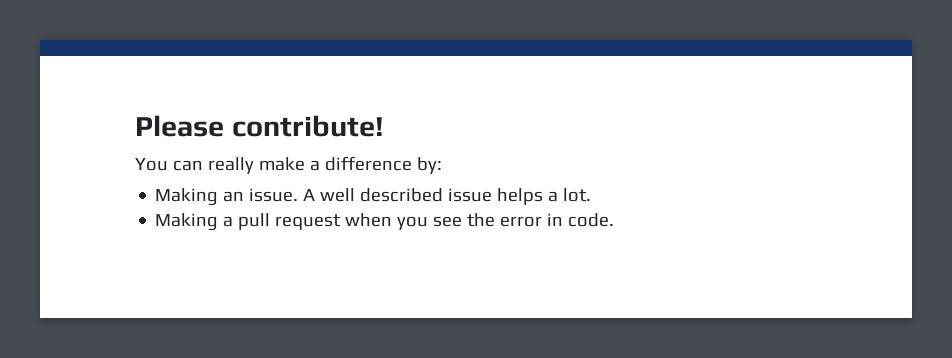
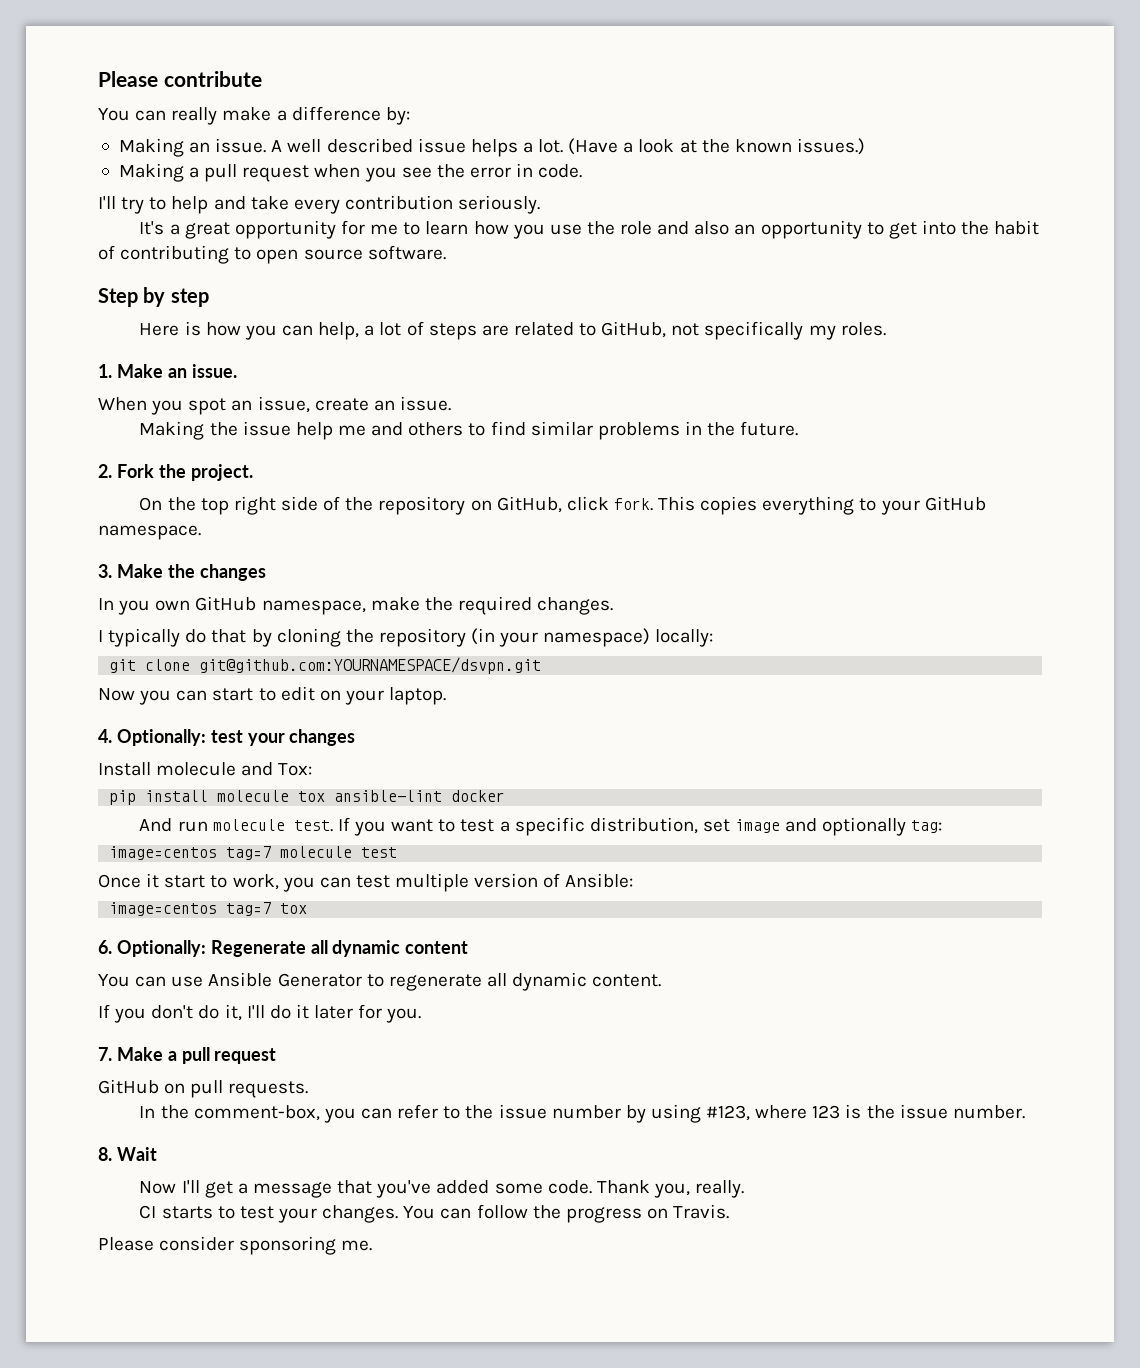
- Please contribute!
+ Please contribute
+ (Have a look at the known issues.)
+ I'll try to help and take every contribution seriously.
+ It's a great opportunity for me to learn how you use the role and also an opportunity to get into the habit of contributing to open source software.
+ Step by step
+ Here is how you can help, a lot of steps are related to GitHub, not specifically my roles.
+ 1. Make an issue.
+ When you spot an issue, create an issue.
+ Making the issue help me and others to find similar problems in the future.
+ 2. Fork the project.
+ On the top right side of the repository on GitHub, click fork. This copies everything to your GitHub namespace.
+ 3. Make the changes
+ In you own GitHub namespace, make the required changes.
+ I typically do that by cloning the repository (in your namespace) locally:
+ git clone git@github.com:YOURNAMESPACE/dsvpn.git
+ Now you can start to edit on your laptop.
+ 4. Optionally: test your changes
+ Install molecule and Tox:
+ pip install molecule tox ansible-lint docker
+ And run molecule test. If you want to test a specific distribution, set image and optionally tag:
+ image=centos tag=7 molecule test
+ Once it start to work, you can test multiple version of Ansible:
+ image=centos tag=7 tox
+ 6. Optionally: Regenerate all dynamic content
+ You can use Ansible Generator to regenerate all dynamic content.
+ If you don't do it, I'll do it later for you.
+ 7. Make a pull request
+ GitHub on pull requests.
+ In the comment-box, you can refer to the issue number by using #123, where 123 is the issue number.
+ 8. Wait
+ Now I'll get a message that you've added some code. Thank you, really.
+ CI starts to test your changes. You can follow the progress on Travis.
+ Please consider sponsoring me.

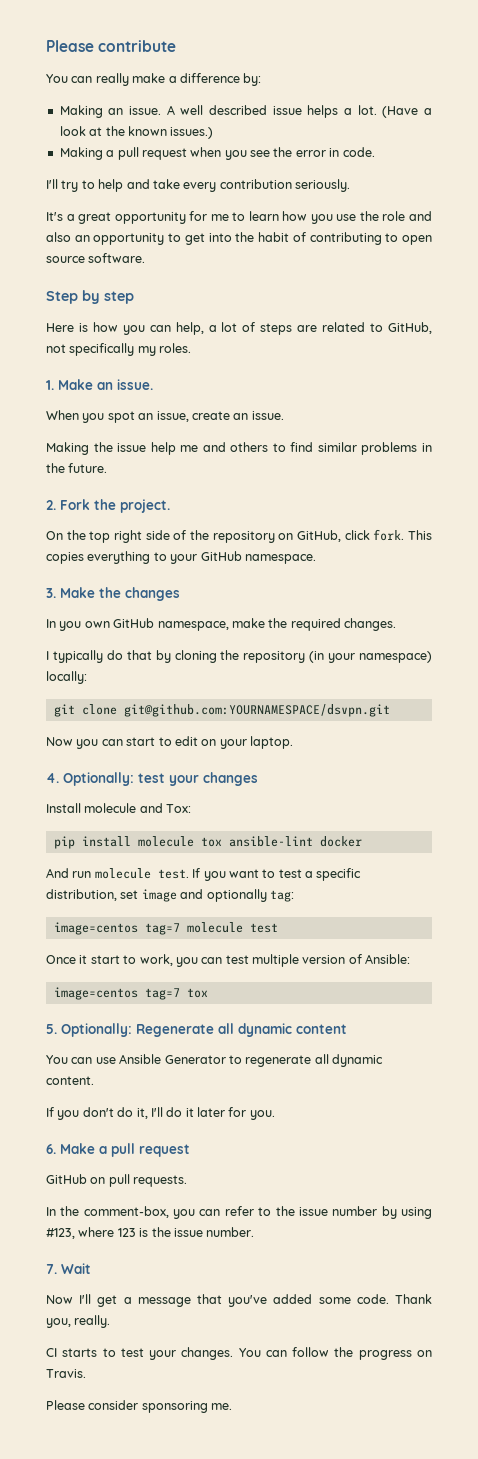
- 6. Optionally: Regenerate all dynamic content
+ 5. Optionally: Regenerate all dynamic content
- 7. Make a pull request
+ 6. Make a pull request
- 8. Wait
+ 7. Wait

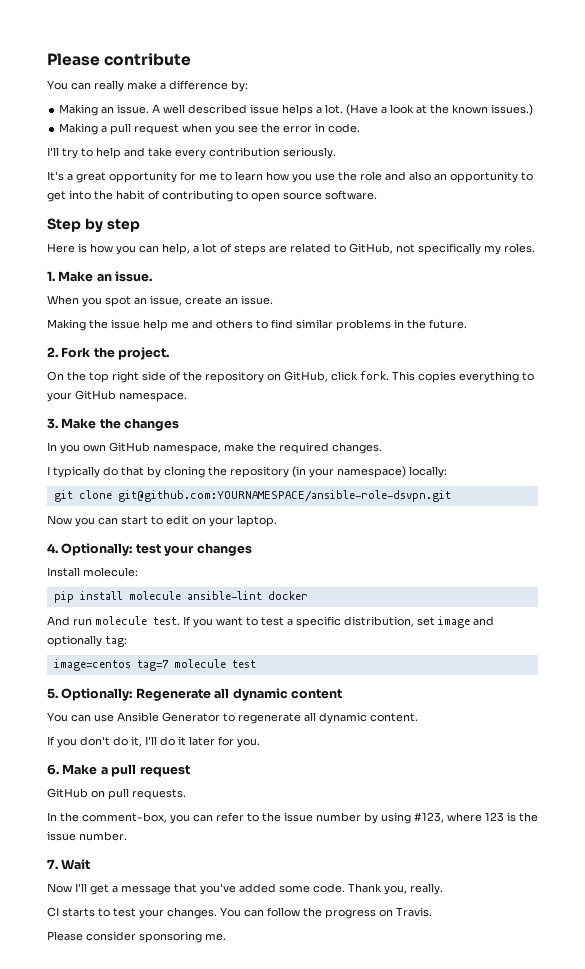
- git clone git@github.com:YOURNAMESPACE/dsvpn.git
+ git clone git@github.com:YOURNAMESPACE/ansible-role-dsvpn.git
- Install molecule and Tox:
+ Install molecule:
- pip install molecule tox ansible-lint docker
+ pip install molecule ansible-lint docker
- Once it start to work, you can test multiple version of Ansible:
- image=centos tag=7 tox

